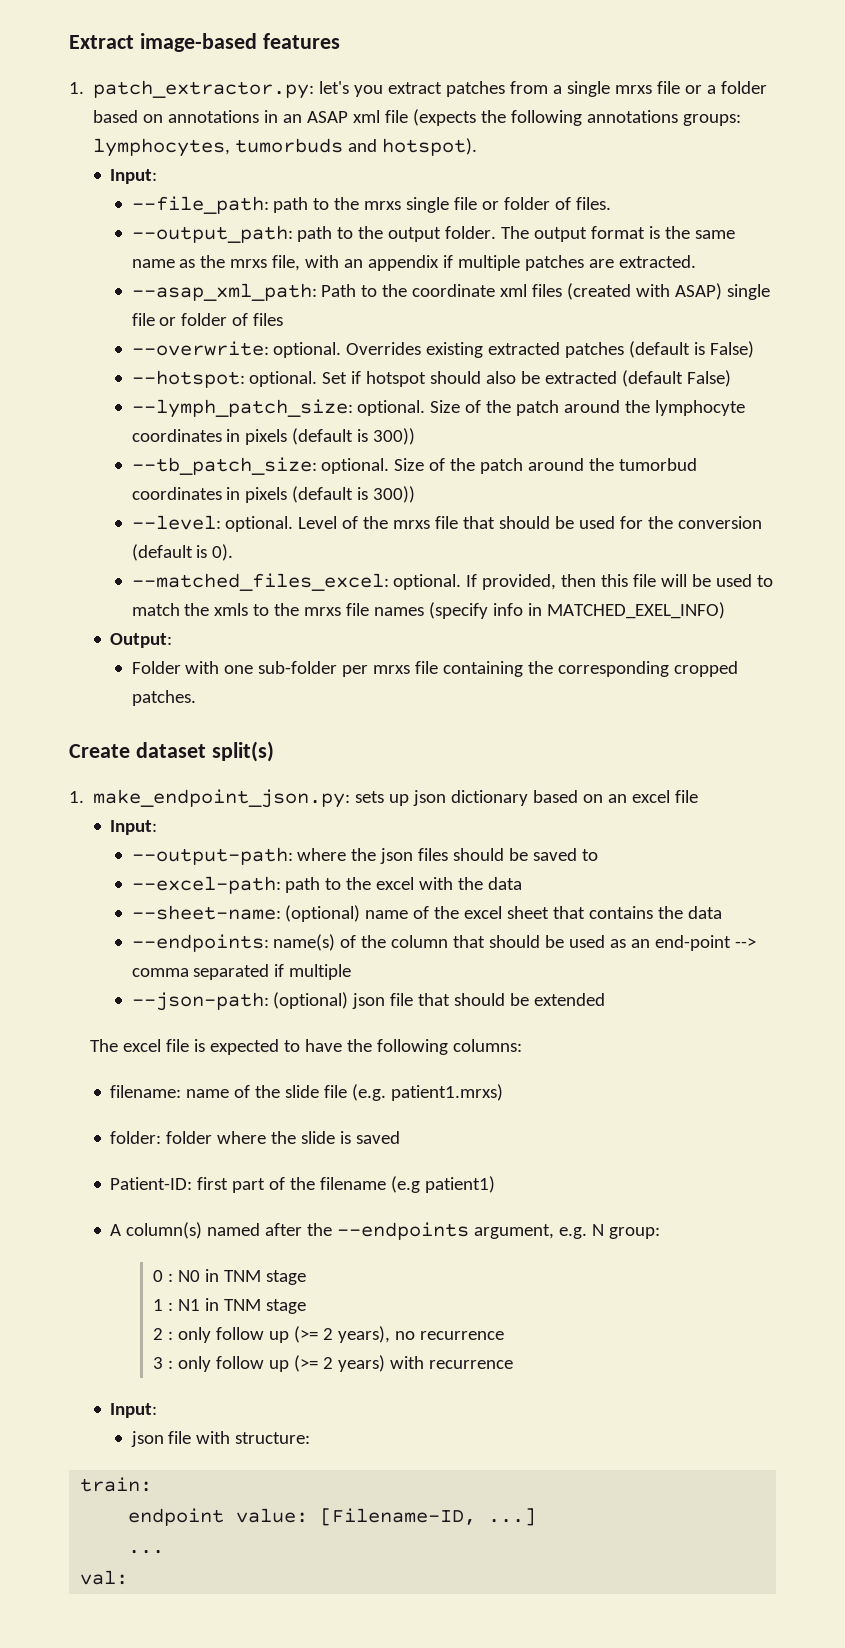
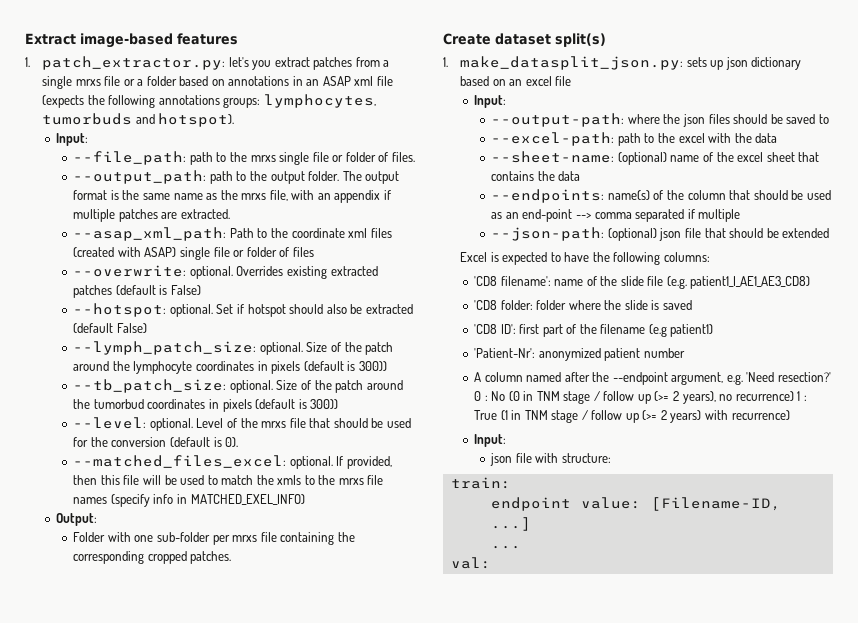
- 1. make_endpoint_json.py: sets up json dictionary based on an excel file
+ 1. make_datasplit_json.py: sets up json dictionary based on an excel file
- The excel file is expected to have the following columns:
+ Excel is expected to have the following columns:
- filename: name of the slide file (e.g. patient1.mrxs)
- folder: folder where the slide is saved
+ 'CD8 filename': name of the slide file (e.g. patient1_I_AE1_AE3_CD8)
+ 'CD8 folder: folder where the slide is saved
- Patient-ID: first part of the filename (e.g patient1)
+ 'CD8 ID': first part of the filename (e.g patient1)
+ 'Patient-Nr': anonymized patient number
- A column(s) named after the --endpoints argument, e.g. N group:
- 0 : N0 in TNM stage
- 1 : N1 in TNM stage
- 2 : only follow up (>= 2 years), no recurrence
- 3 : only follow up (>= 2 years) with recurrence
+ A column named after the --endpoint argument, e.g. 'Need resection?' 0 : No (0 in TNM stage / follow up (>= 2 years), no recurrence) 1 : True (1 in TNM stage / follow up (>= 2 years) with recurrence)

